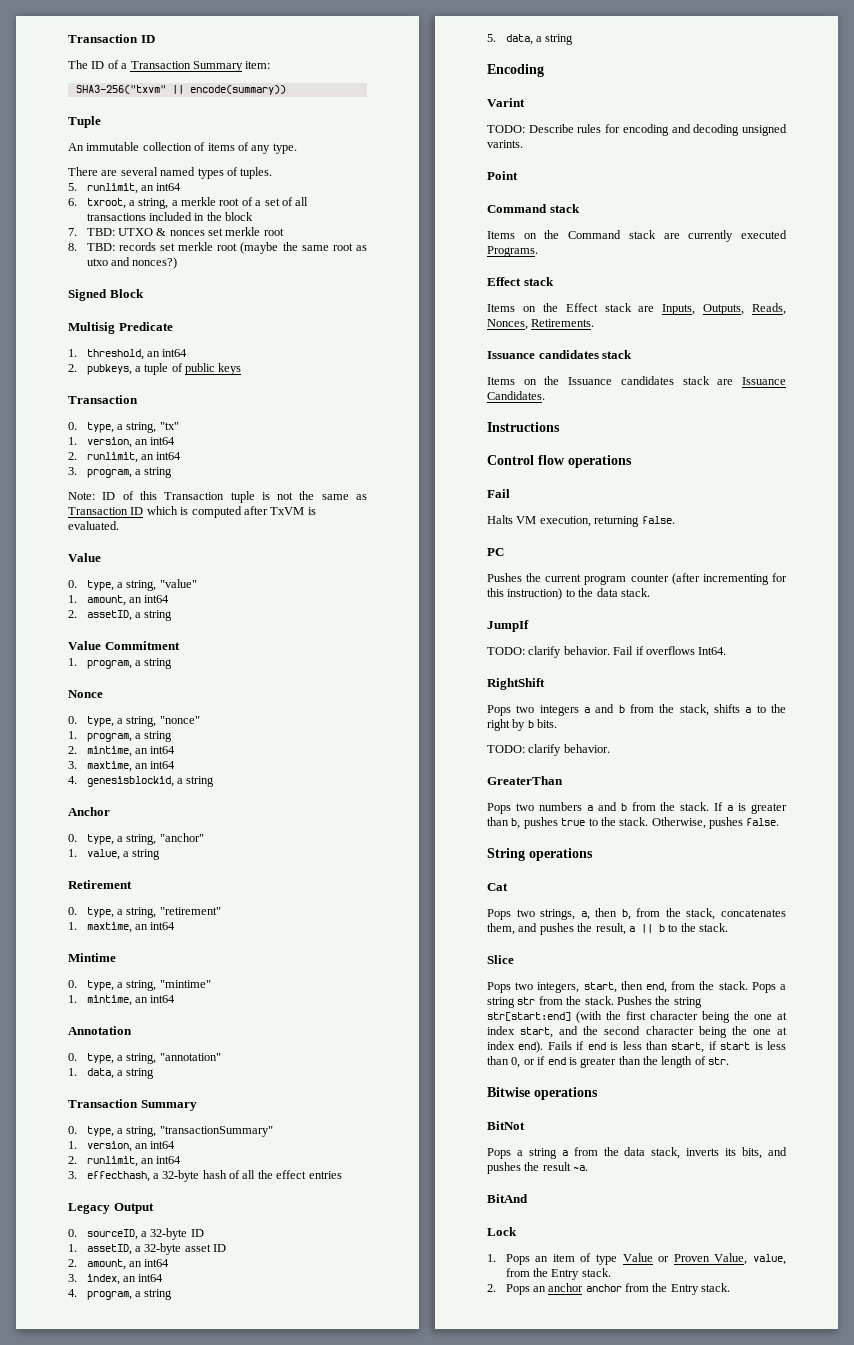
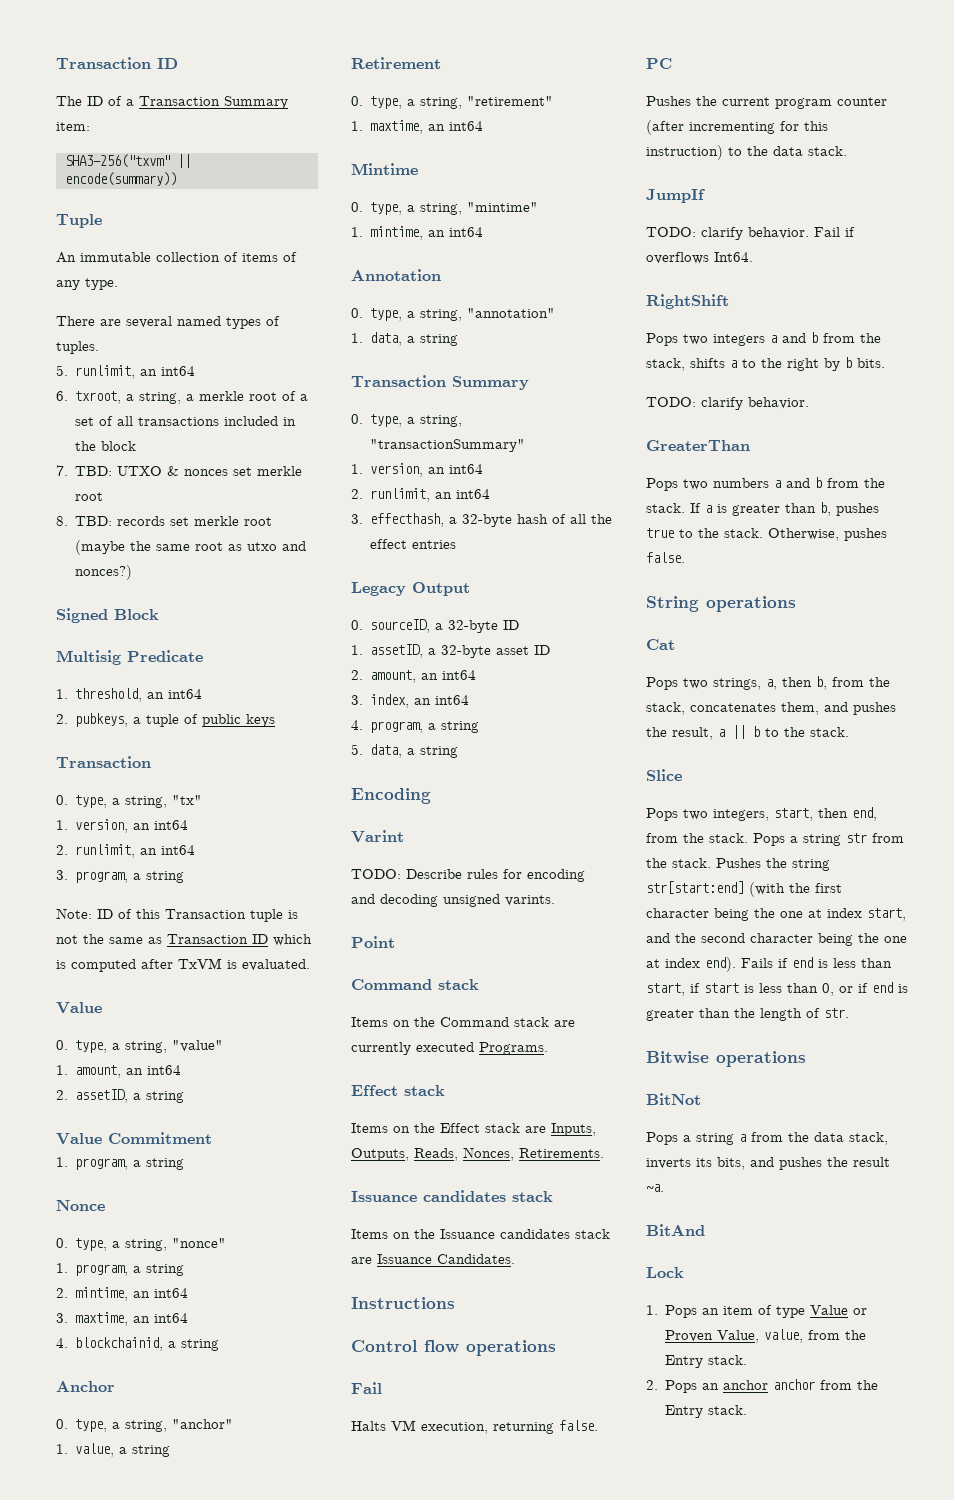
- 4. genesisblockid, a string
+ 4. blockchainid, a string

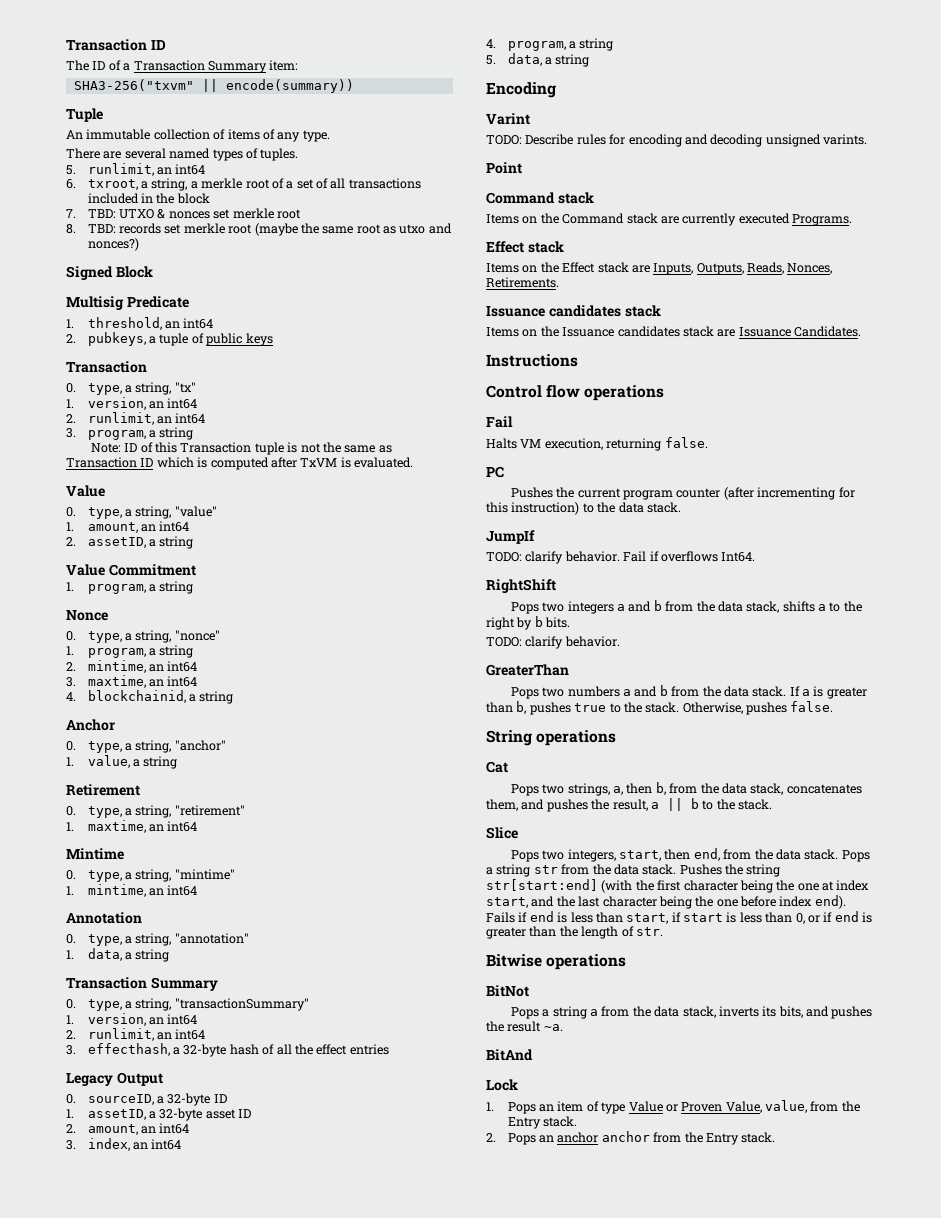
- Pops two integers a and b from the stack, shifts a to the right by b bits.
+ Pops two integers a and b from the data stack, shifts a to the right by b bits.
- Pops two numbers a and b from the stack.
+ Pops two numbers a and b from the data stack.
- Pops two strings, a, then b, from the stack, concatenates them, and pushes the result, a || b to the stack.
+ Pops two strings, a, then b, from the data stack, concatenates them, and pushes the result, a || b to the stack.
- Pops two integers, start, then end, from the stack.
+ Pops two integers, start, then end, from the data stack.
- Pops a string str from the stack.
+ Pops a string str from the data stack.
- Pushes the string str[start:end] (with the first character being the one at index start, and the second character being the one at index end).
+ Pushes the string str[start:end] (with the first character being the one at index start, and the last character being the one before index end).

